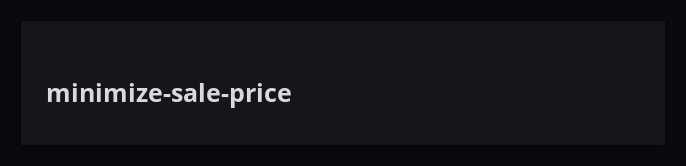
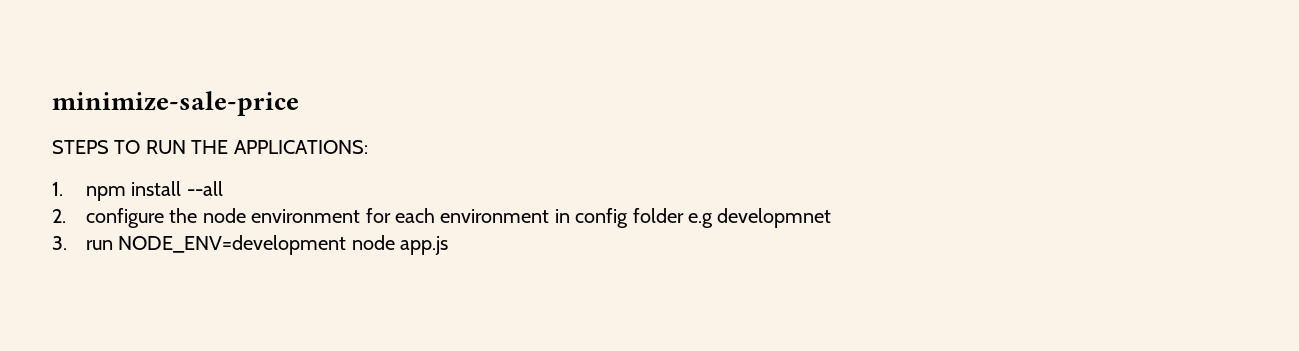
+ STEPS TO RUN THE APPLICATIONS:
+ 1. npm install --all
+ 2. configure the node environment for each environment in config folder e.g developmnet
+ 3. run NODE_ENV=development node app.js

